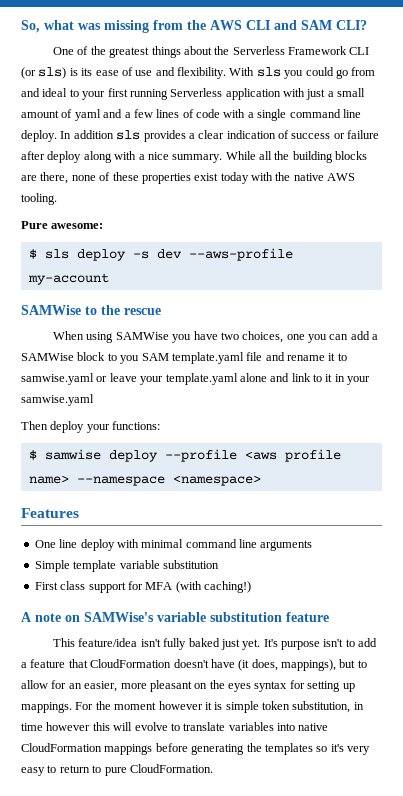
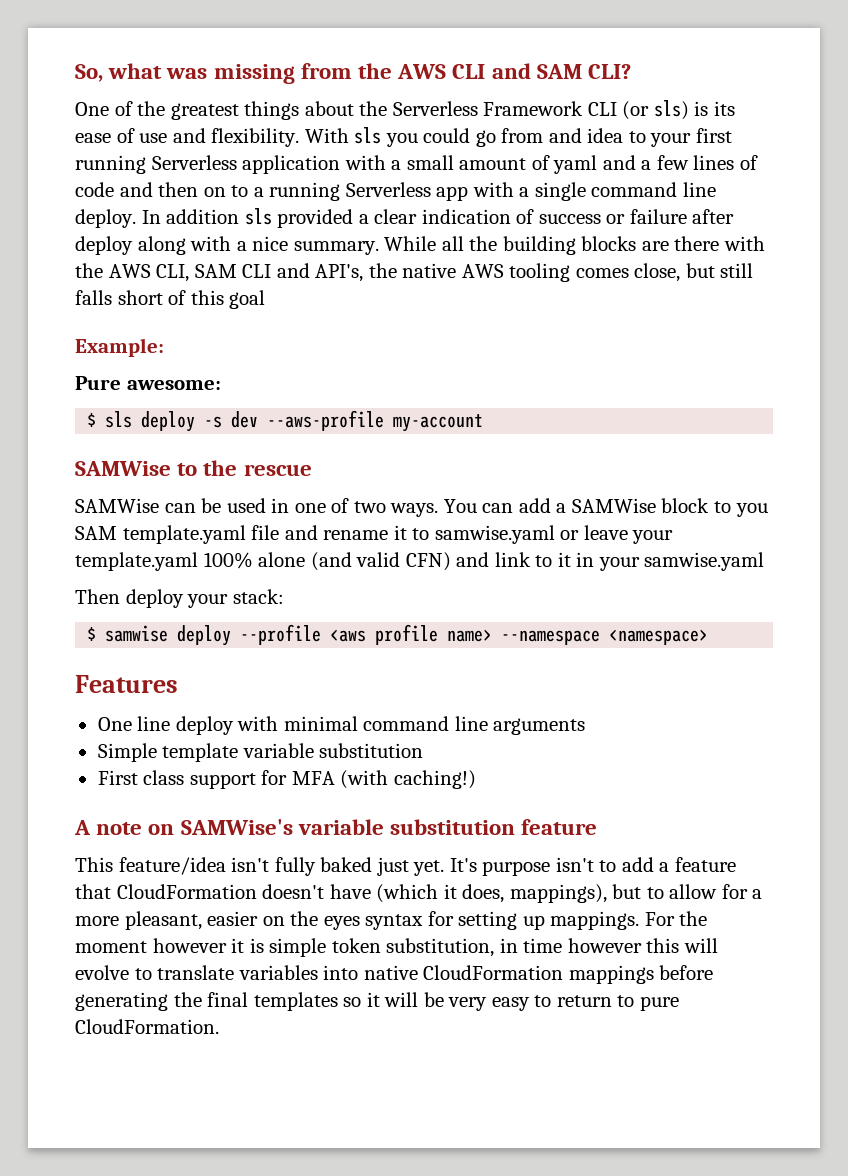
- With sls you could go from and ideal to your first running Serverless application with just a small amount of yaml and a few lines of code with a single command line deploy.
+ With sls you could go from and idea to your first running Serverless application with a small amount of yaml and a few lines of code and then on to a running Serverless app with a single command line deploy.
- In addition sls provides a clear indication of success or failure after deploy along with a nice summary.
+ In addition sls provided a clear indication of success or failure after deploy along with a nice summary.
- While all the building blocks are there, none of these properties exist today with the native AWS tooling.
+ While all the building blocks are there with the AWS CLI, SAM CLI and API's, the native AWS tooling comes close, but still falls short of this goal
+ Example:
- When using SAMWise you have two choices, one you can add a SAMWise block to you SAM template.yaml file and rename it to samwise.yaml or leave your template.yaml alone and link to it in your samwise.yaml
+ SAMWise can be used in one of two ways. You can add a SAMWise block to you SAM template.yaml file and rename it to samwise.yaml or leave your template.yaml 100% alone (and valid CFN) and link to it in your samwise.yaml
- Then deploy your functions:
+ Then deploy your stack:
- It's purpose isn't to add a feature that CloudFormation doesn't have (it does, mappings), but to allow for an easier, more pleasant on the eyes syntax for setting up mappings.
+ It's purpose isn't to add a feature that CloudFormation doesn't have (which it does, mappings), but to allow for a more pleasant, easier on the eyes syntax for setting up mappings.
- For the moment however it is simple token substitution, in time however this will evolve to translate variables into native CloudFormation mappings before generating the templates so it's very easy to return to pure CloudFormation.
+ For the moment however it is simple token substitution, in time however this will evolve to translate variables into native CloudFormation mappings before generating the final templates so it will be very easy to return to pure CloudFormation.

